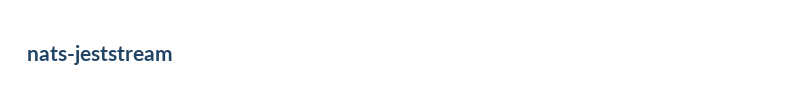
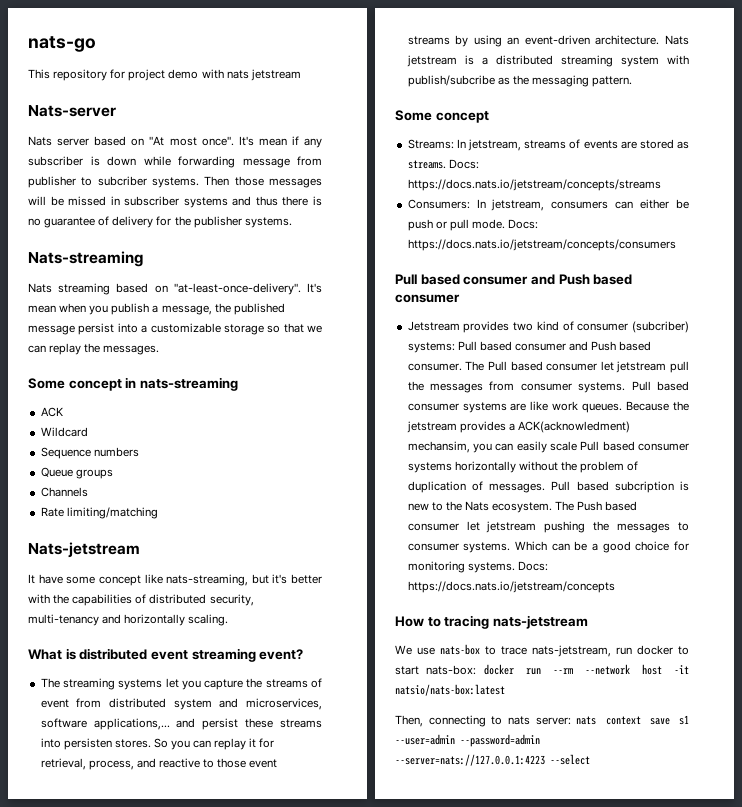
- nats-jeststream
+ nats-go
+ This repository for project demo with nats jetstream
+ Nats-server
+ Nats server based on "At most once". It's mean if any subscriber is down while forwarding message from publisher to subcriber systems. Then those messages will be missed in subscriber systems and thus there is no guarantee of delivery for the publisher systems.
+ Nats-streaming
+ Nats streaming based on "at-least-once-delivery". It's mean when you publish a message, the published message persist into a customizable storage so that we can replay the messages.
+ Some concept in nats-streaming
+ ACK
+ Wildcard
+ Sequence numbers
+ Queue groups
+ Channels
+ Rate limiting/matching
+ Nats-jetstream
+ It have some concept like nats-streaming, but it's better with the capabilities of distributed security, multi-tenancy and horizontally scaling.
+ What is distributed event streaming event?
+ The streaming systems let you capture the streams of event from distributed system and microservices, software applications,... and persist these streams into persisten stores. So you can replay it for retrieval, process, and reactive to those event streams by using an event-driven architecture. Nats jetstream is a distributed streaming system with publish/subcribe as the messaging pattern.
+ Some concept
+ Streams: In jetstream, streams of events are stored as streams. Docs: https://docs.nats.io/jetstream/concepts/streams
+ Consumers: In jetstream, consumers can either be push or pull mode. Docs: https://docs.nats.io/jetstream/concepts/consumers
+ Pull based consumer and Push based consumer
+ Jetstream provides two kind of consumer (subcriber) systems: Pull based consumer and Push based consumer. The Pull based consumer let jetstream pull the messages from consumer systems. Pull based consumer systems are like work queues. Because the jetstream provides a ACK(acknowledment) mechansim, you can easily scale Pull based consumer systems horizontally without the problem of duplication of messages. Pull based subcription is new to the Nats ecosystem. The Push based consumer let jetstream pushing the messages to consumer systems. Which can be a good choice for monitoring systems. Docs: https://docs.nats.io/jetstream/concepts
+ How to tracing nats-jetstream
+ We use nats-box to trace nats-jetstream, run docker to start nats-box: docker run --rm --network host -it natsio/nats-box:latest
+ Then, connecting to nats server: nats context save s1 --user=admin --password=admin --server=nats://127.0.0.1:4223 --select

